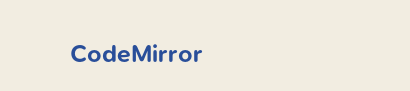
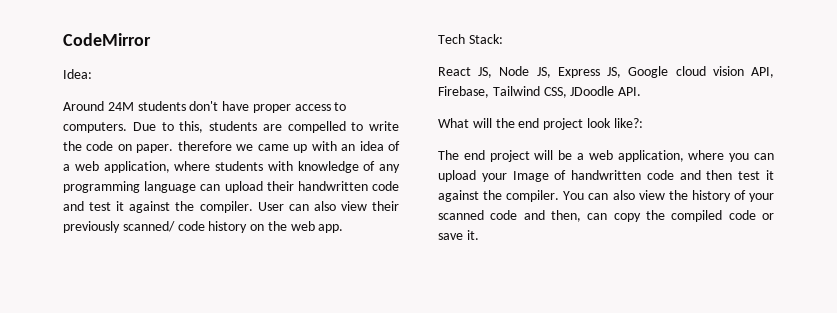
+ Idea:
+ Around 24M students don't have proper access to computers. Due to this, students are compelled to write the code on paper. therefore we came up with an idea of a web application, where students with knowledge of any programming language can upload their handwritten code and test it against the compiler. User can also view their previously scanned/ code history on the web app.
+ Tech Stack:
+ React JS, Node JS, Express JS, Google cloud vision API, Firebase, Tailwind CSS, JDoodle API.
+ What will the end project look like?:
+ The end project will be a web application, where you can upload your Image of handwritten code and then test it against the compiler. You can also view the history of your scanned code and then, can copy the compiled code or save it.

